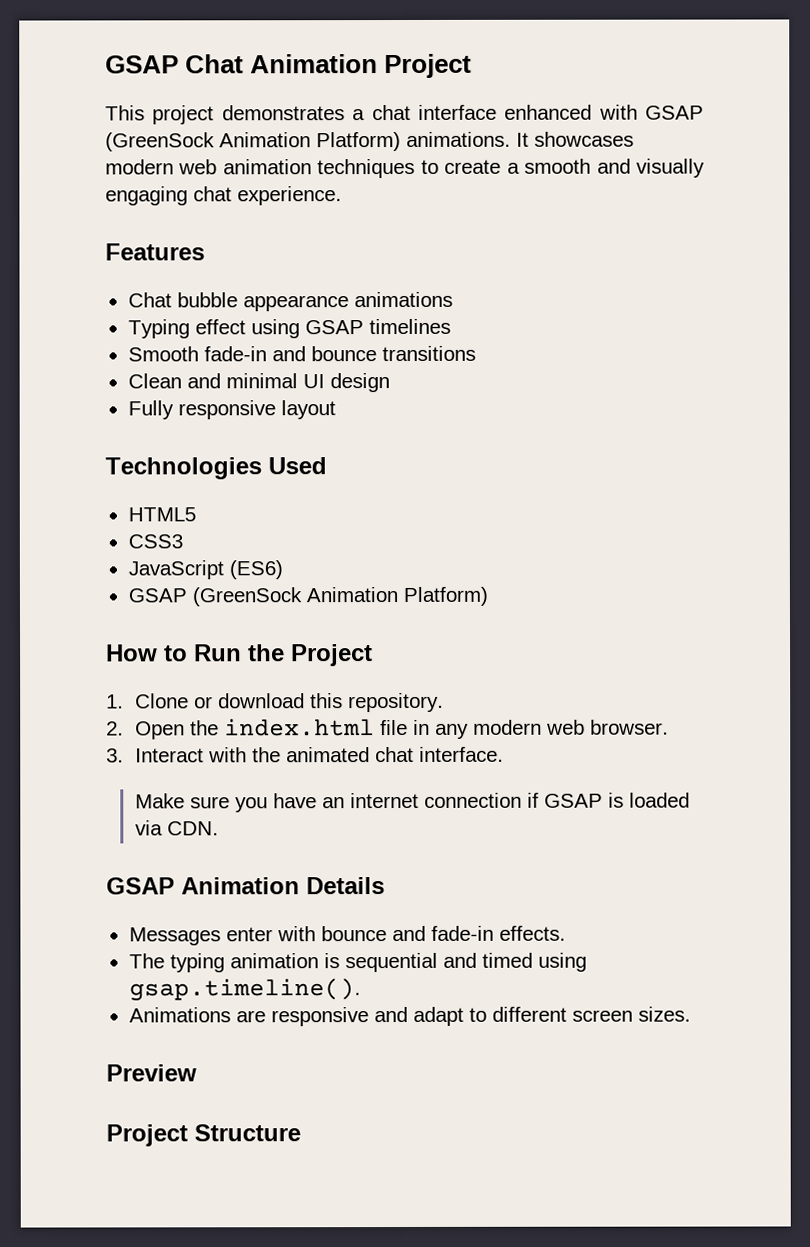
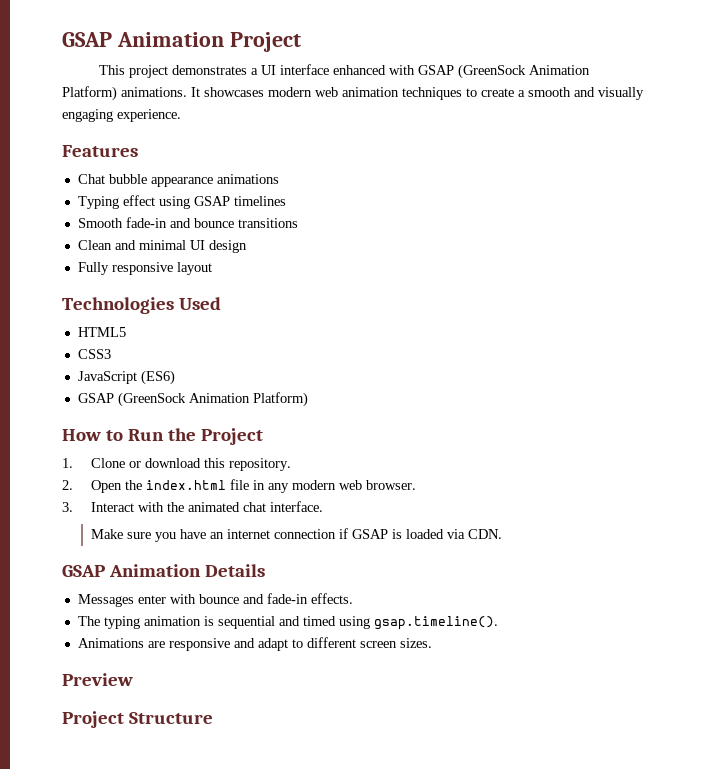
- GSAP Chat Animation Project
+ GSAP Animation Project
- This project demonstrates a chat interface enhanced with GSAP (GreenSock Animation Platform) animations.
+ This project demonstrates a UI interface enhanced with GSAP (GreenSock Animation Platform) animations.
- It showcases modern web animation techniques to create a smooth and visually engaging chat experience.
+ It showcases modern web animation techniques to create a smooth and visually engaging experience.

